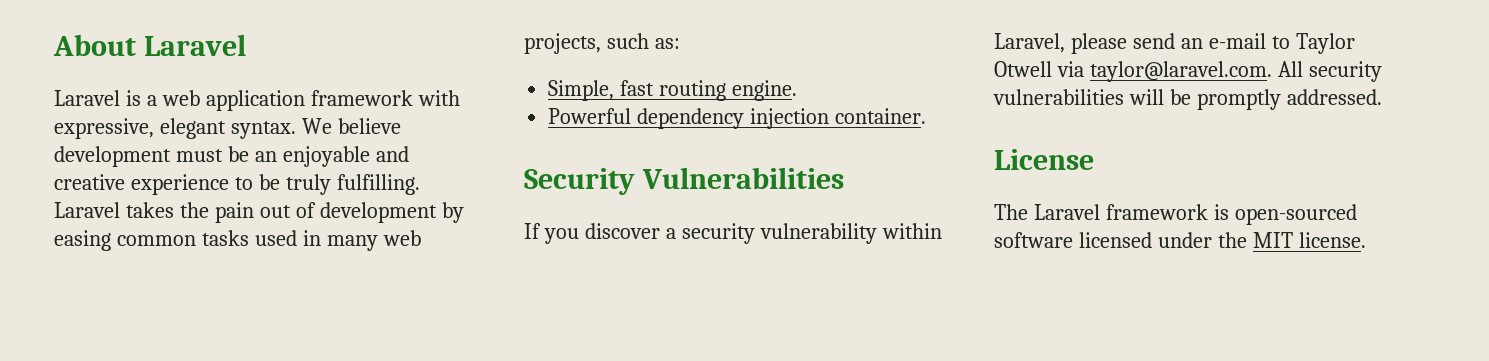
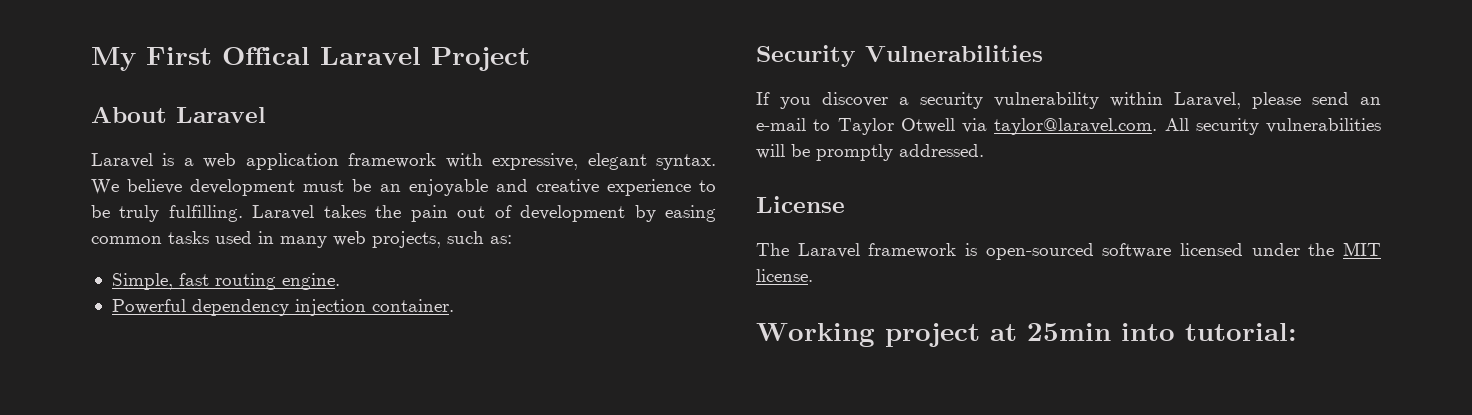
+ My First Offical Laravel Project
+ Working project at 25min into tutorial:

